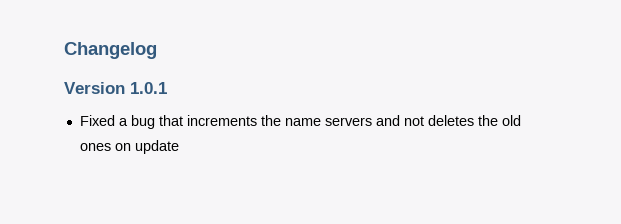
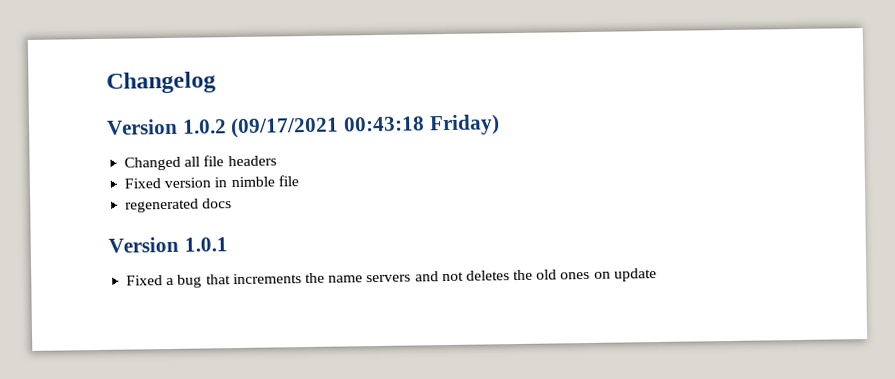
+ Version 1.0.2 (09/17/2021 00:43:18 Friday)
+ Changed all file headers
+ Fixed version in nimble file
+ regenerated docs

